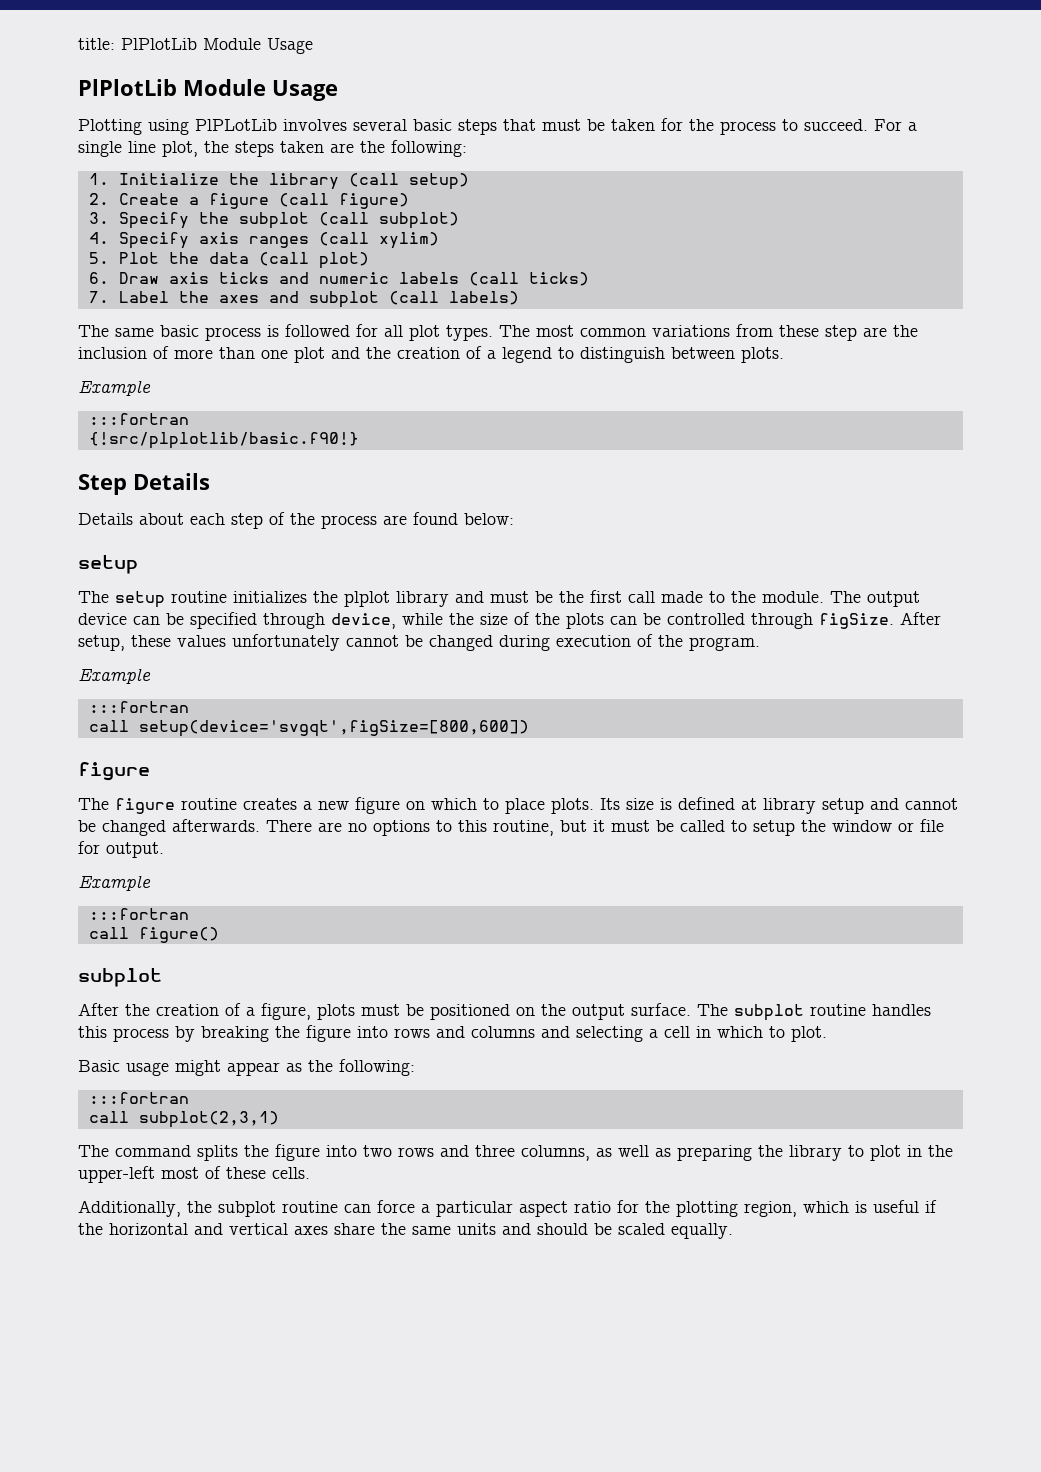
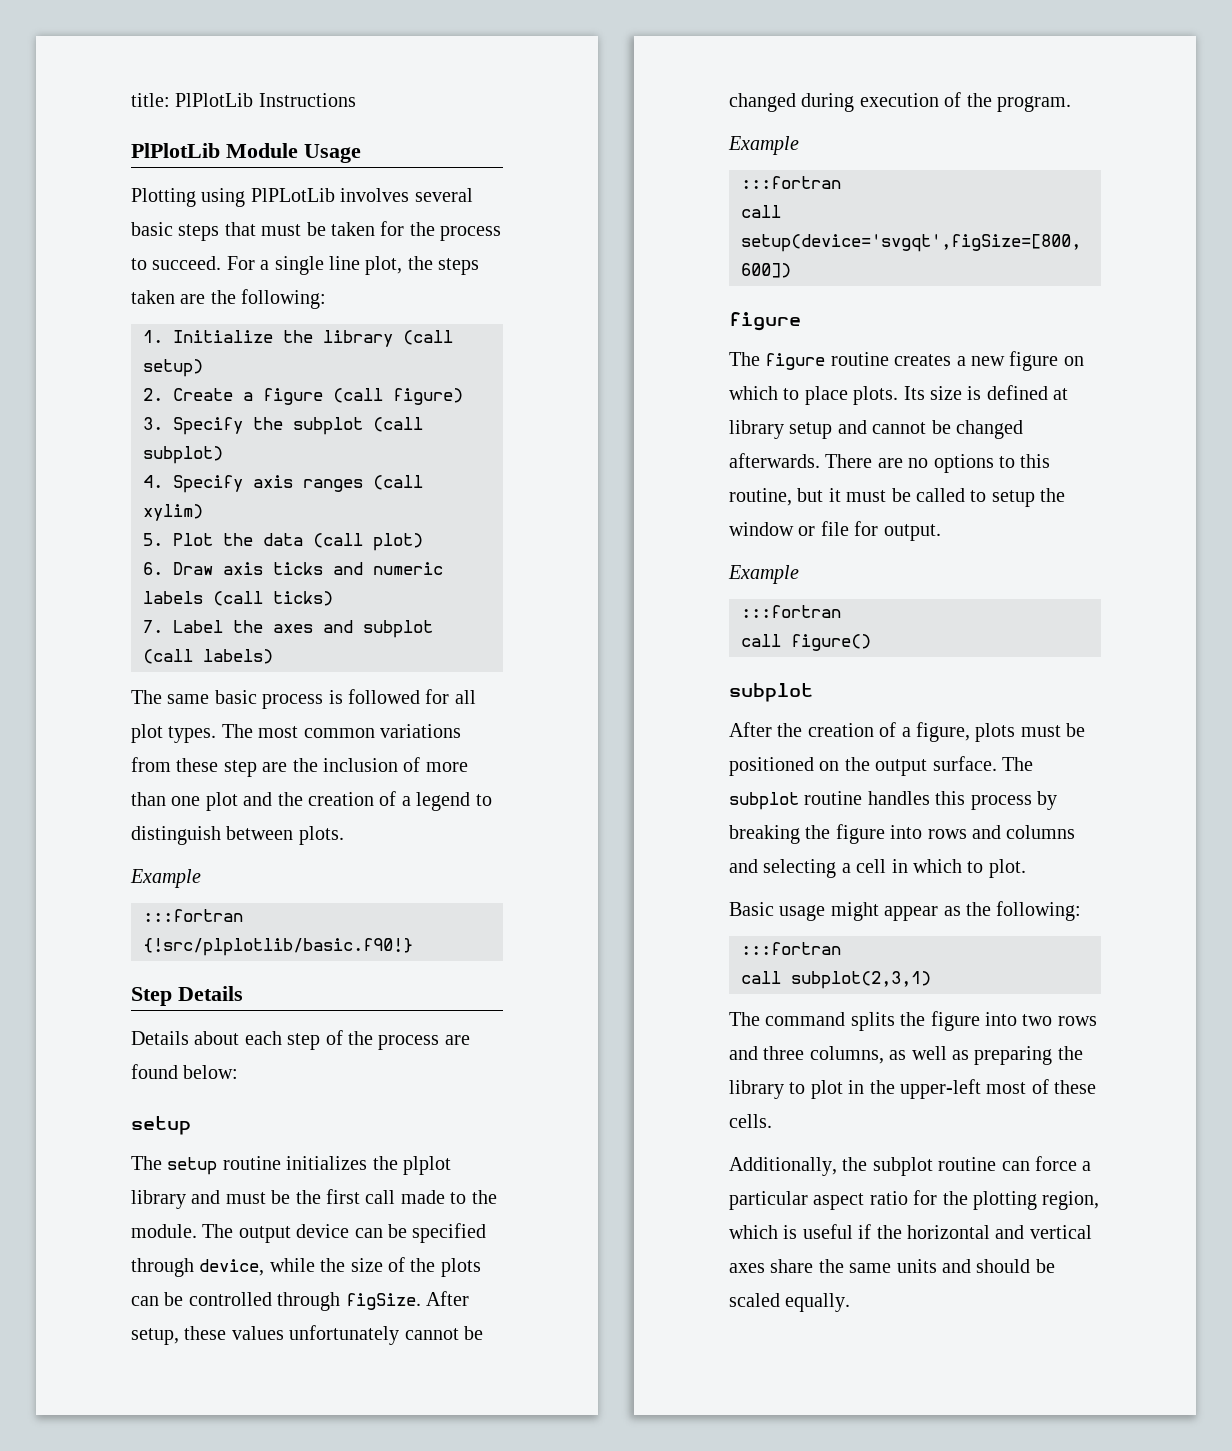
- title: PlPlotLib Module Usage
+ title: PlPlotLib Instructions

